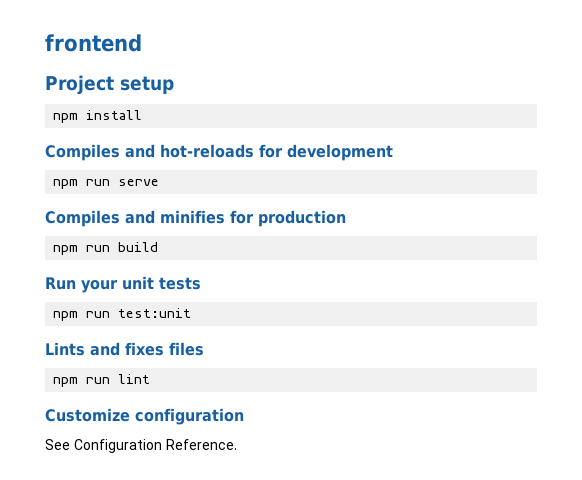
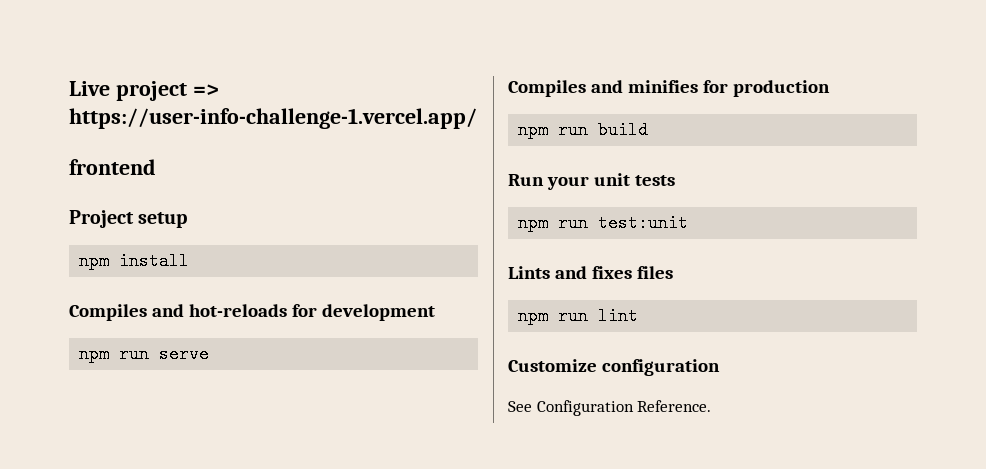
+ Live project => https://user-info-challenge-1.vercel.app/

